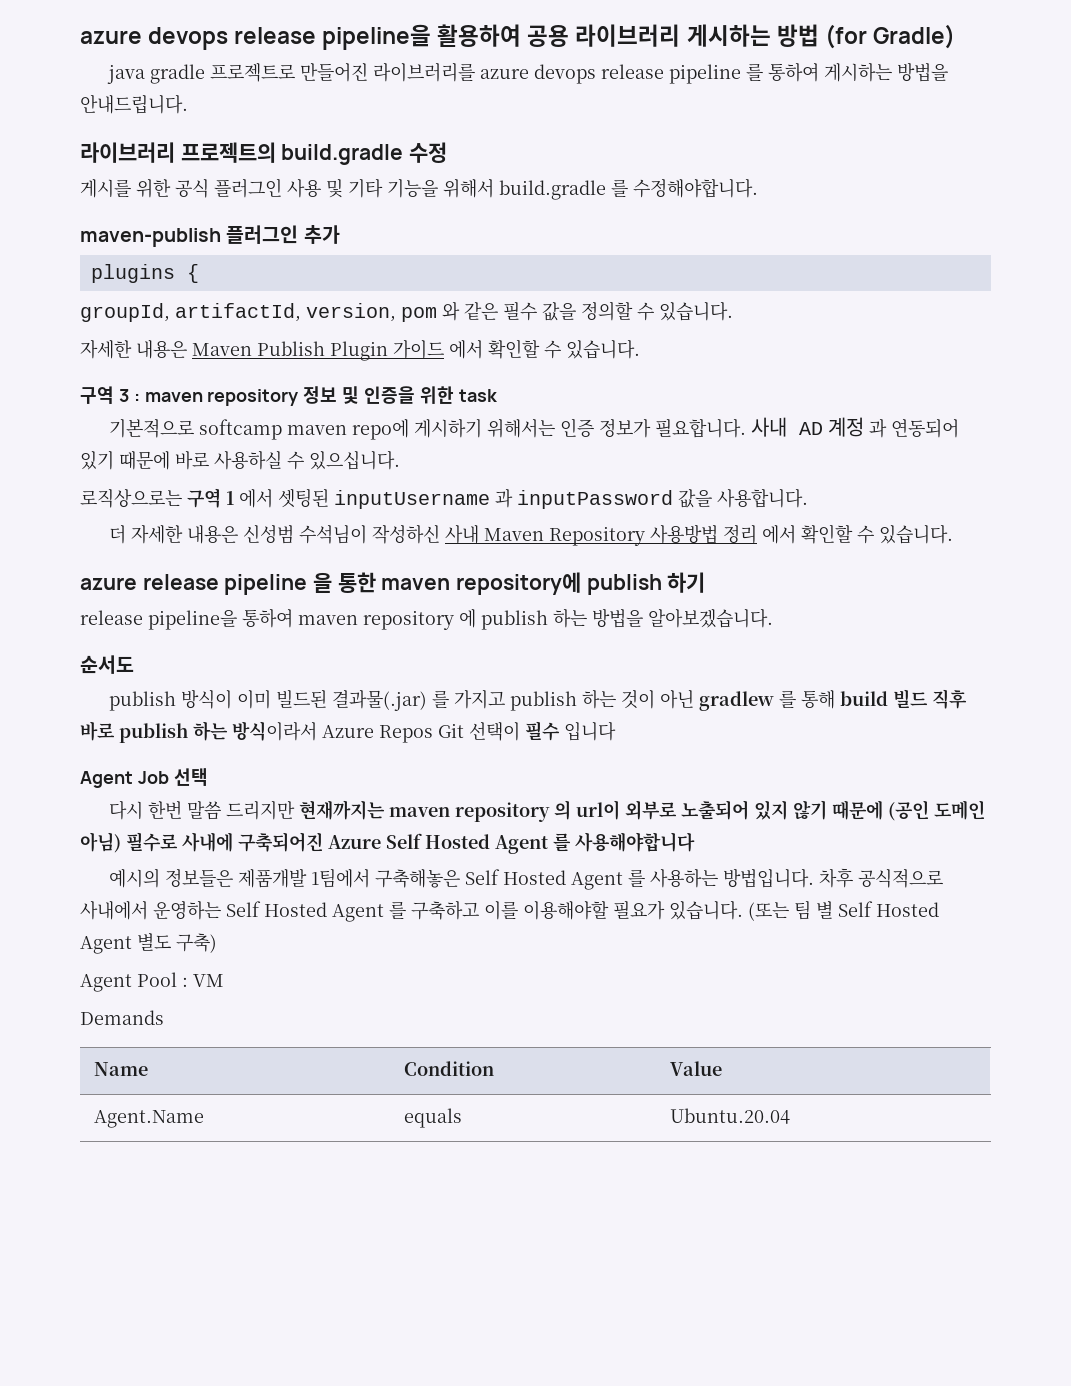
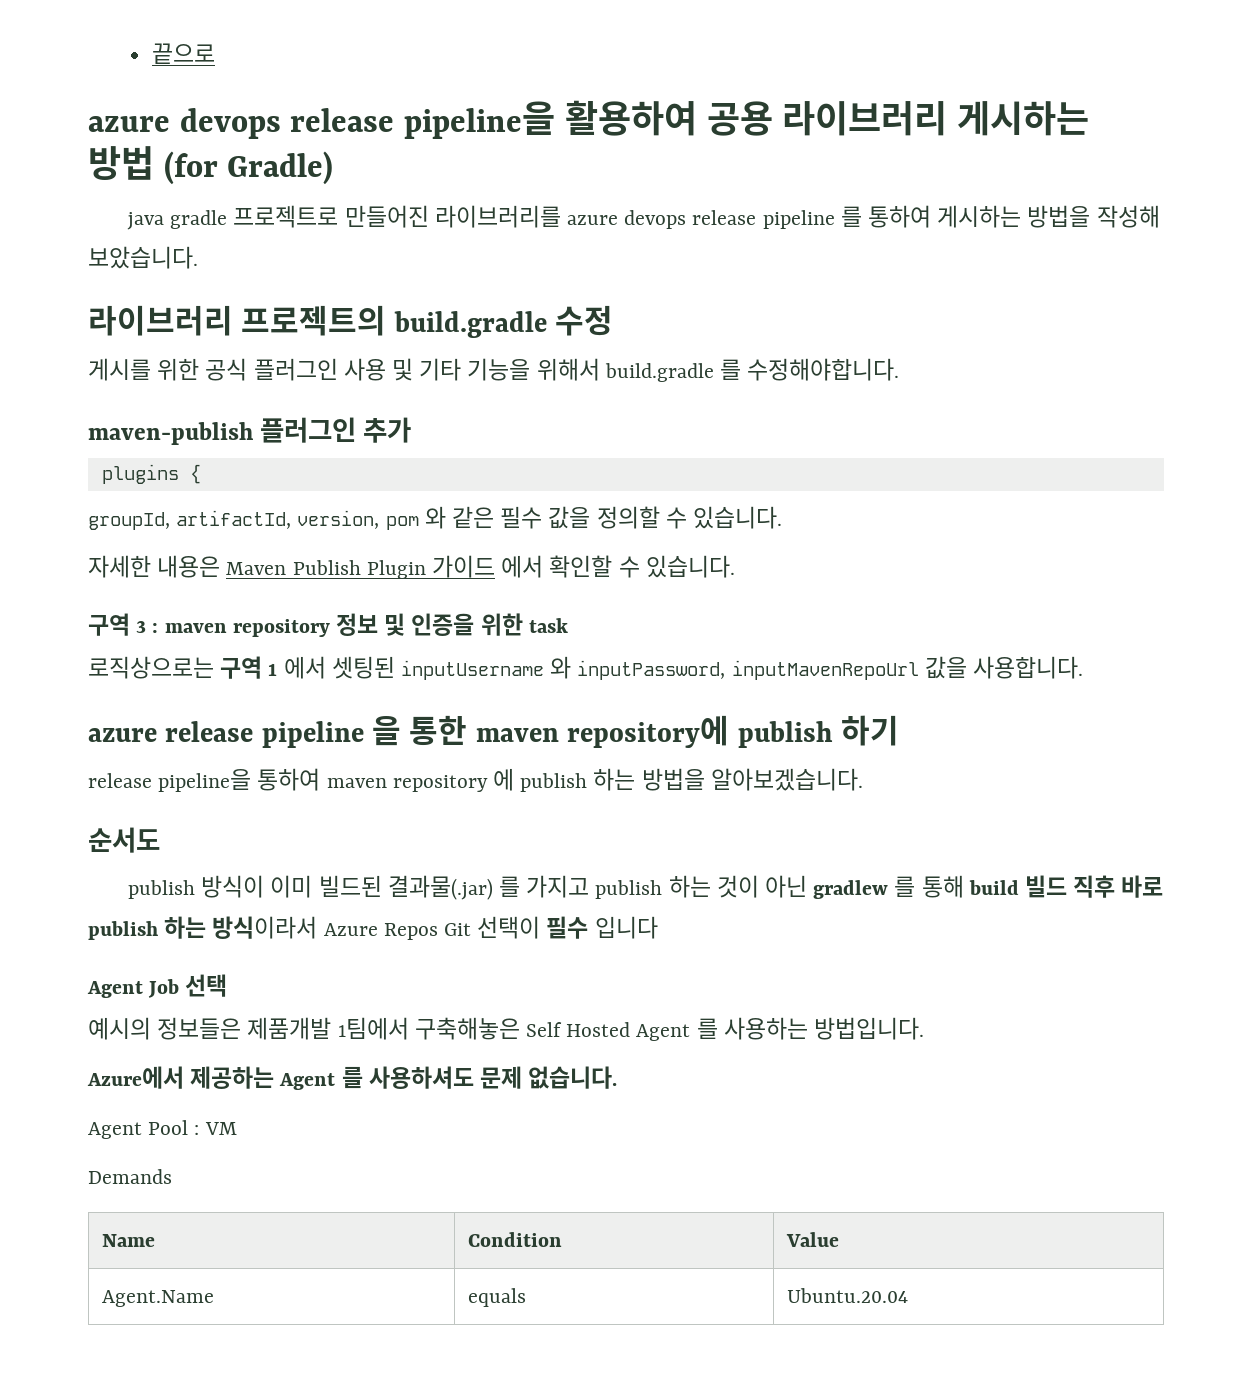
+ 끝으로
- java gradle 프로젝트로 만들어진 라이브러리를 azure devops release pipeline 를 통하여 게시하는 방법을 안내드립니다.
+ java gradle 프로젝트로 만들어진 라이브러리를 azure devops release pipeline 를 통하여 게시하는 방법을 작성해 보았습니다.
- 기본적으로 softcamp maven repo에 게시하기 위해서는 인증 정보가 필요합니다. 사내 AD 계정 과 연동되어 있기 때문에 바로 사용하실 수 있으십니다.
- 로직상으로는 구역 1 에서 셋팅된 inputUsername 과 inputPassword 값을 사용합니다.
+ 로직상으로는 구역 1 에서 셋팅된 inputUsername 와 inputPassword, inputMavenRepoUrl 값을 사용합니다.
- 더 자세한 내용은 신성범 수석님이 작성하신 사내 Maven Repository 사용방법 정리 에서 확인할 수 있습니다.
- 다시 한번 말씀 드리지만 현재까지는 maven repository 의 url이 외부로 노출되어 있지 않기 때문에 (공인 도메인 아님) 필수로 사내에 구축되어진 Azure Self Hosted Agent 를 사용해야합니다
- 예시의 정보들은 제품개발 1팀에서 구축해놓은 Self Hosted Agent 를 사용하는 방법입니다. 차후 공식적으로 사내에서 운영하는 Self Hosted Agent 를 구축하고 이를 이용해야할 필요가 있습니다. (또는 팀 별 Self Hosted Agent 별도 구축)
+ 예시의 정보들은 제품개발 1팀에서 구축해놓은 Self Hosted Agent 를 사용하는 방법입니다.
+ Azure에서 제공하는 Agent 를 사용하셔도 문제 없습니다.

